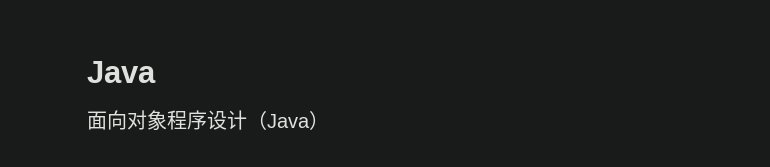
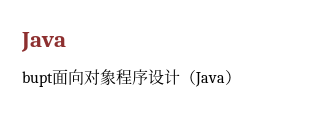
- 面向对象程序设计（Java）
+ bupt面向对象程序设计（Java）

